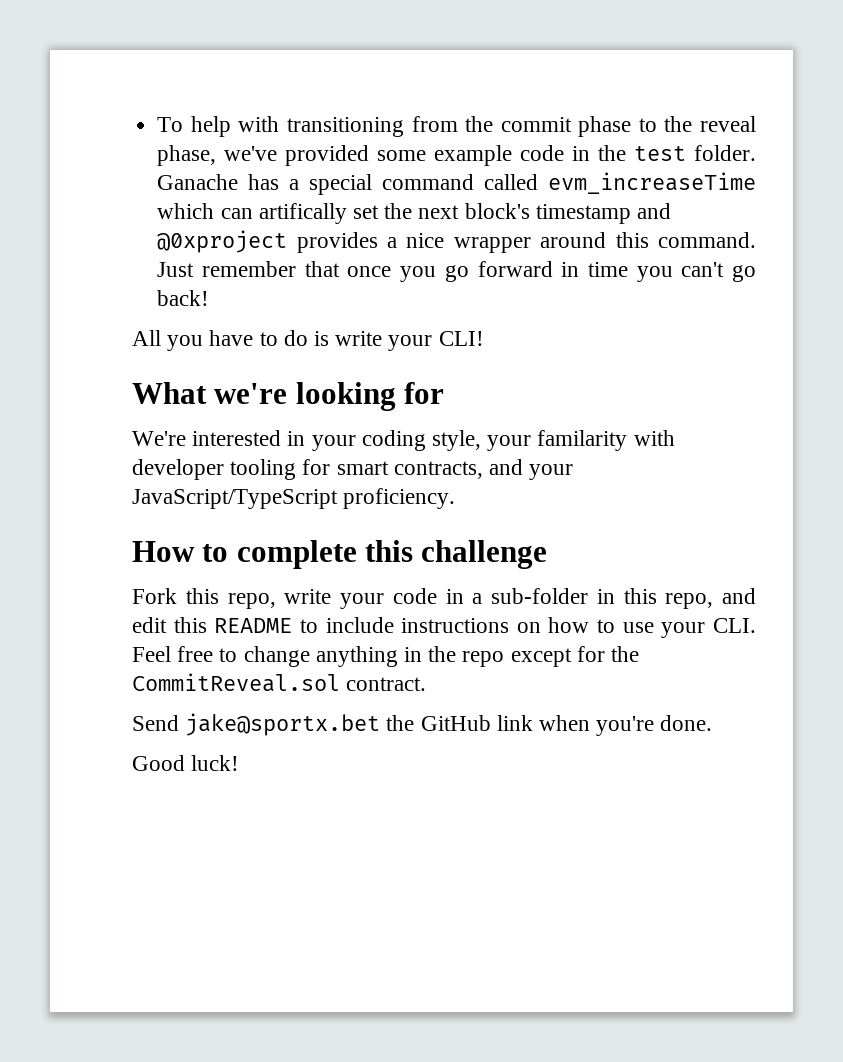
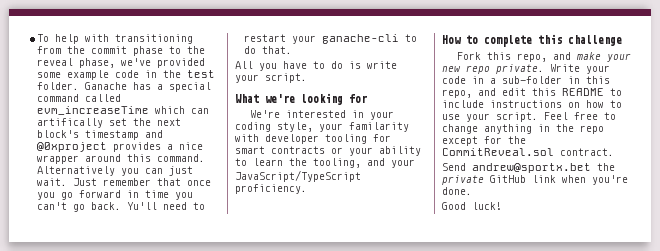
+ Alternatively you can just wait.
- Just remember that once you go forward in time you can't go back!
+ Just remember that once you go forward in time you can't go back. Yu'll need to restart your ganache-cli to do that.
- All you have to do is write your CLI!
+ All you have to do is write your script.
- We're interested in your coding style, your familarity with developer tooling for smart contracts, and your JavaScript/TypeScript proficiency.
+ We're interested in your coding style, your familarity with developer tooling for smart contracts or your ability to learn the tooling, and your JavaScript/TypeScript proficiency.
- Fork this repo, write your code in a sub-folder in this repo, and edit this README to include instructions on how to use your CLI. Feel free to change anything in the repo except for the CommitReveal.sol contract.
+ Fork this repo, and make your new repo private. Write your code in a sub-folder in this repo, and edit this README to include instructions on how to use your script. Feel free to change anything in the repo except for the CommitReveal.sol contract.
- Send jake@sportx.bet the GitHub link when you're done.
+ Send andrew@sportx.bet the private GitHub link when you're done.

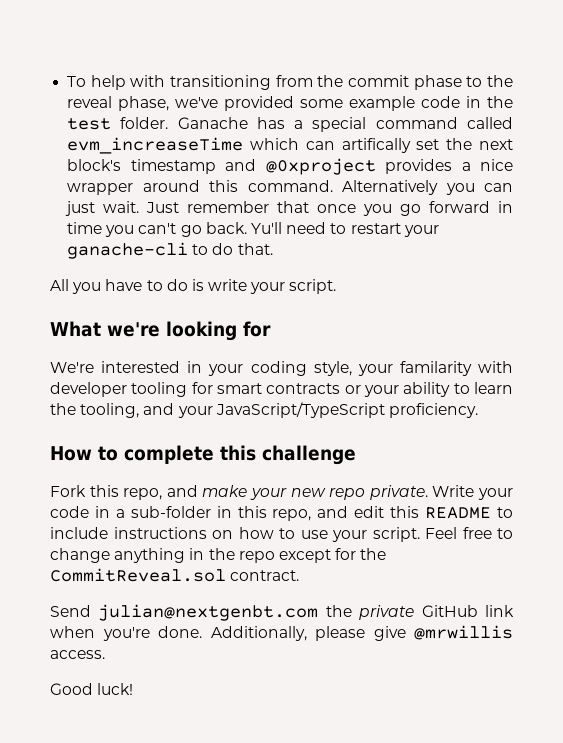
- Send andrew@sportx.bet the private GitHub link when you're done.
+ Send julian@nextgenbt.com the private GitHub link when you're done. Additionally, please give @mrwillis access.

